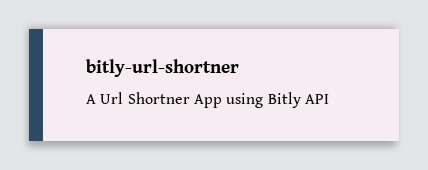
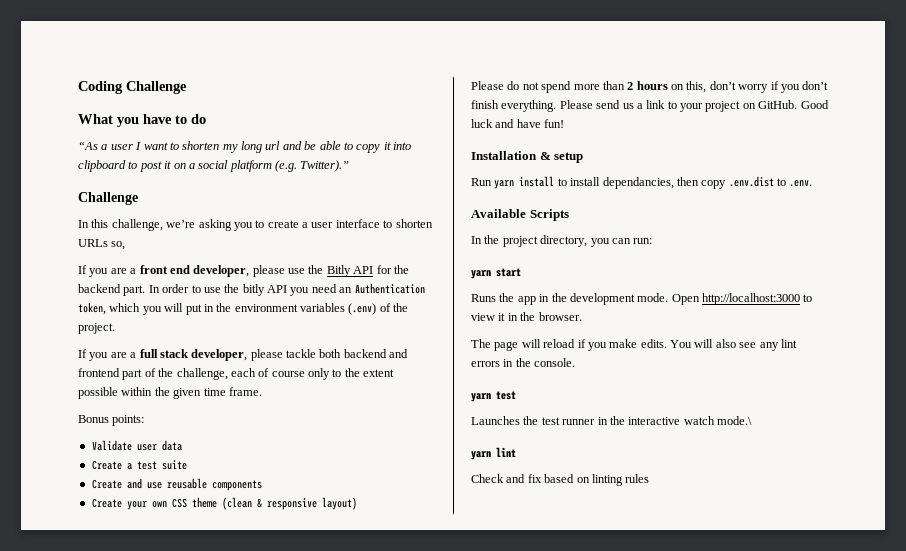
- bitly-url-shortner
- A Url Shortner App using Bitly API
+ Coding Challenge
+ What you have to do
+ “As a user I want to shorten my long url and be able to copy it into clipboard to post it on a social platform (e.g. Twitter).”
+ Challenge
+ In this challenge, we’re asking you to create a user interface to shorten URLs so,
+ If you are a front end developer, please use the Bitly API for the backend part. In order to use the bitly API you need an Authentication token, which you will put in the environment variables (.env) of the project.
+ If you are a full stack developer, please tackle both backend and frontend part of the challenge, each of course only to the extent possible within the given time frame.
+ Bonus points:
+ Validate user data
+ Create a test suite
+ Create and use reusable components
+ Create your own CSS theme (clean & responsive layout)
+ Please do not spend more than 2 hours on this, don’t worry if you don’t finish everything. Please send us a link to your project on GitHub. Good luck and have fun!
+ Installation & setup
+ Run yarn install to install dependancies, then copy .env.dist to .env.
+ Available Scripts
+ In the project directory, you can run:
+ yarn start
+ Runs the app in the development mode. Open http://localhost:3000 to view it in the browser.
+ The page will reload if you make edits. You will also see any lint errors in the console.
+ yarn test
+ Launches the test runner in the interactive watch mode.\
+ yarn lint
+ Check and fix based on linting rules

